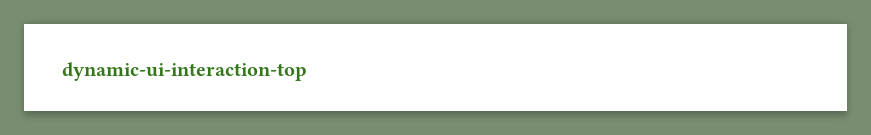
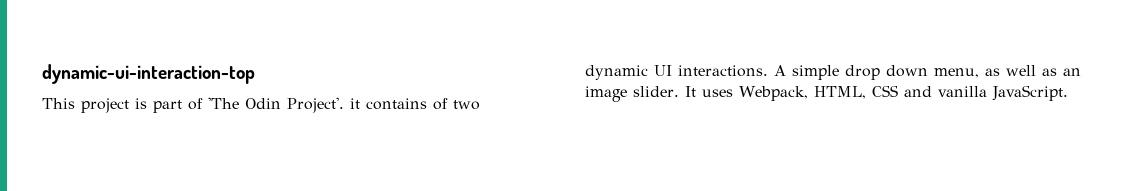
+ This project is part of 'The Odin Project'. it contains of two dynamic UI interactions. A simple drop down menu, as well as an image slider. It uses Webpack, HTML, CSS and vanilla JavaScript.

